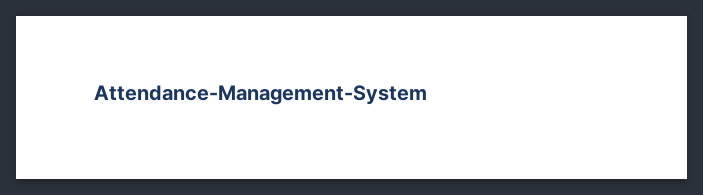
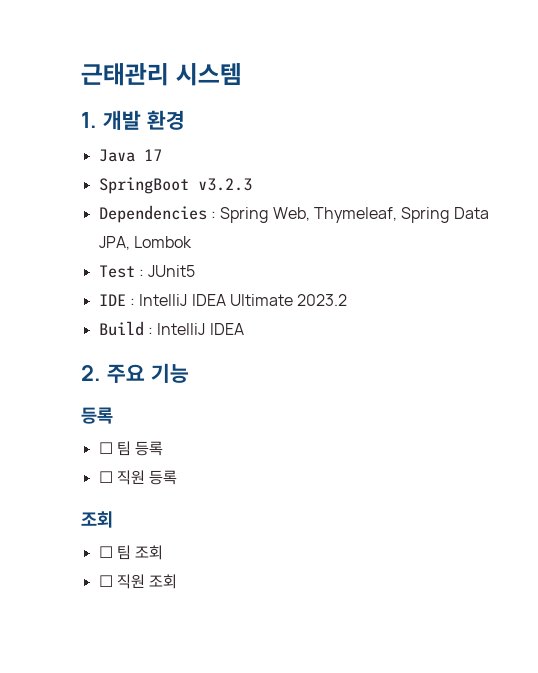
- Attendance-Management-System
+ 근태관리 시스템
+ 1. 개발 환경
+ Java 17
+ SpringBoot v3.2.3
+ Dependencies : Spring Web, Thymeleaf, Spring Data JPA, Lombok
+ Test : JUnit5
+ IDE : IntelliJ IDEA Ultimate 2023.2
+ Build : IntelliJ IDEA
+ 2. 주요 기능
+ 등록
+ ☐ 팀 등록
+ ☐ 직원 등록
+ 조회
+ ☐ 팀 조회
+ ☐ 직원 조회

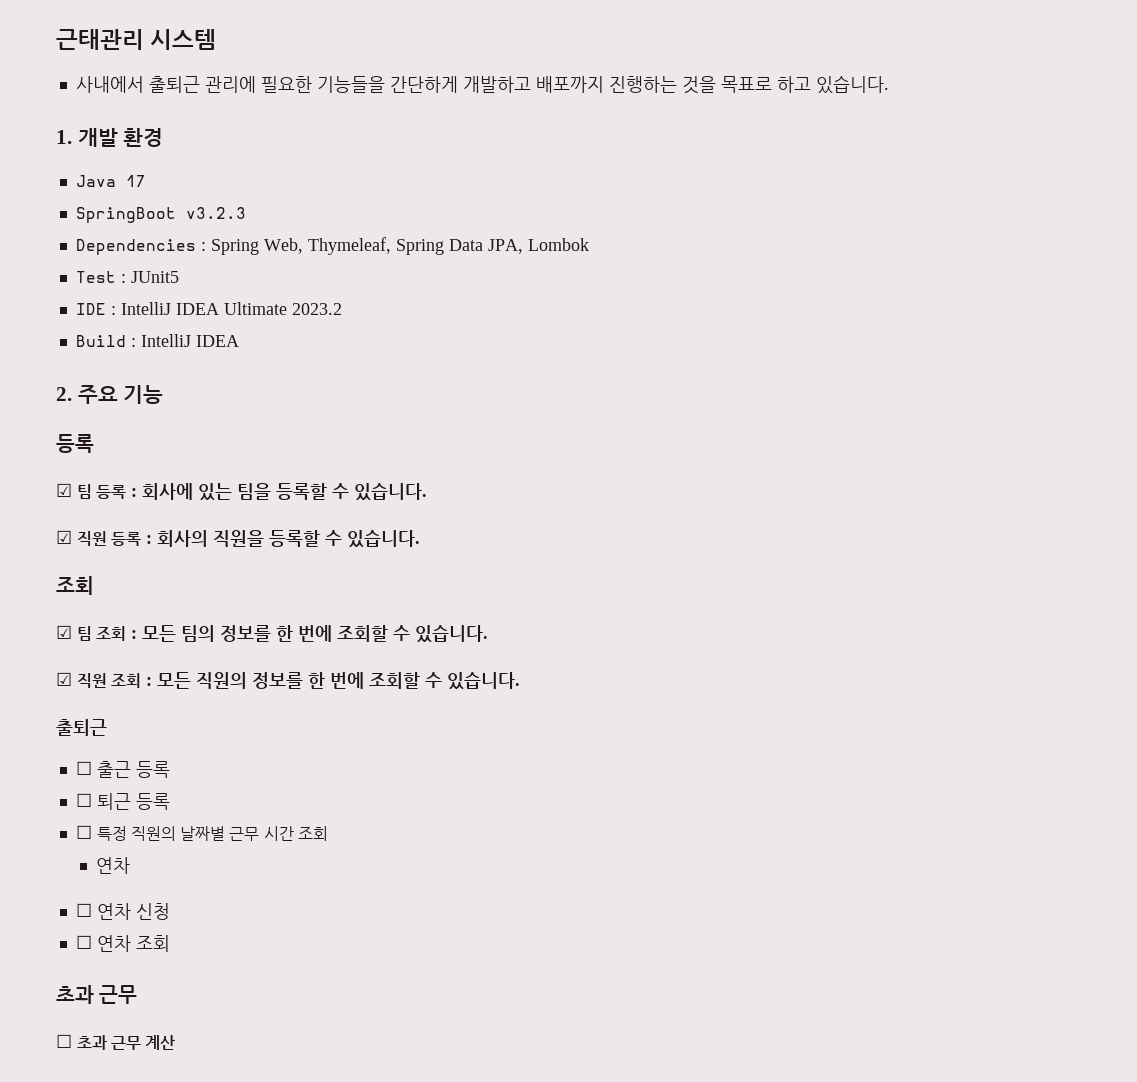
+ 사내에서 출퇴근 관리에 필요한 기능들을 간단하게 개발하고 배포까지 진행하는 것을 목표로 하고 있습니다.
- ☐ 팀 등록
- ☐ 직원 등록
+ ☑ 팀 등록 : 회사에 있는 팀을 등록할 수 있습니다.
+ ☑ 직원 등록 : 회사의 직원을 등록할 수 있습니다.
  조회
- ☐ 팀 조회
- ☐ 직원 조회
+ ☑ 팀 조회 : 모든 팀의 정보를 한 번에 조회할 수 있습니다.
+ ☑ 직원 조회 : 모든 직원의 정보를 한 번에 조회할 수 있습니다.
+ 출퇴근
+ ☐ 출근 등록
+ ☐ 퇴근 등록
+ ☐ 특정 직원의 날짜별 근무 시간 조회
+ 연차
+ ☐ 연차 신청
+ ☐ 연차 조회
+ 초과 근무
+ ☐ 초과 근무 계산

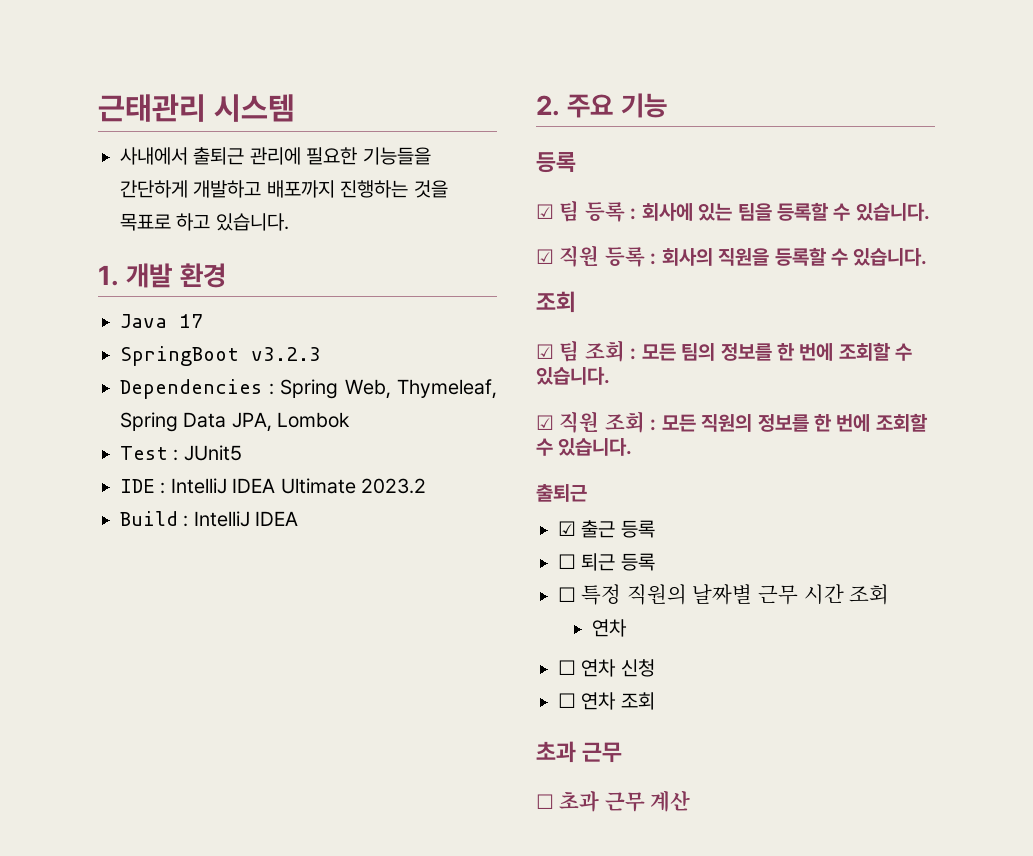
- ☐ 출근 등록
+ ☑ 출근 등록

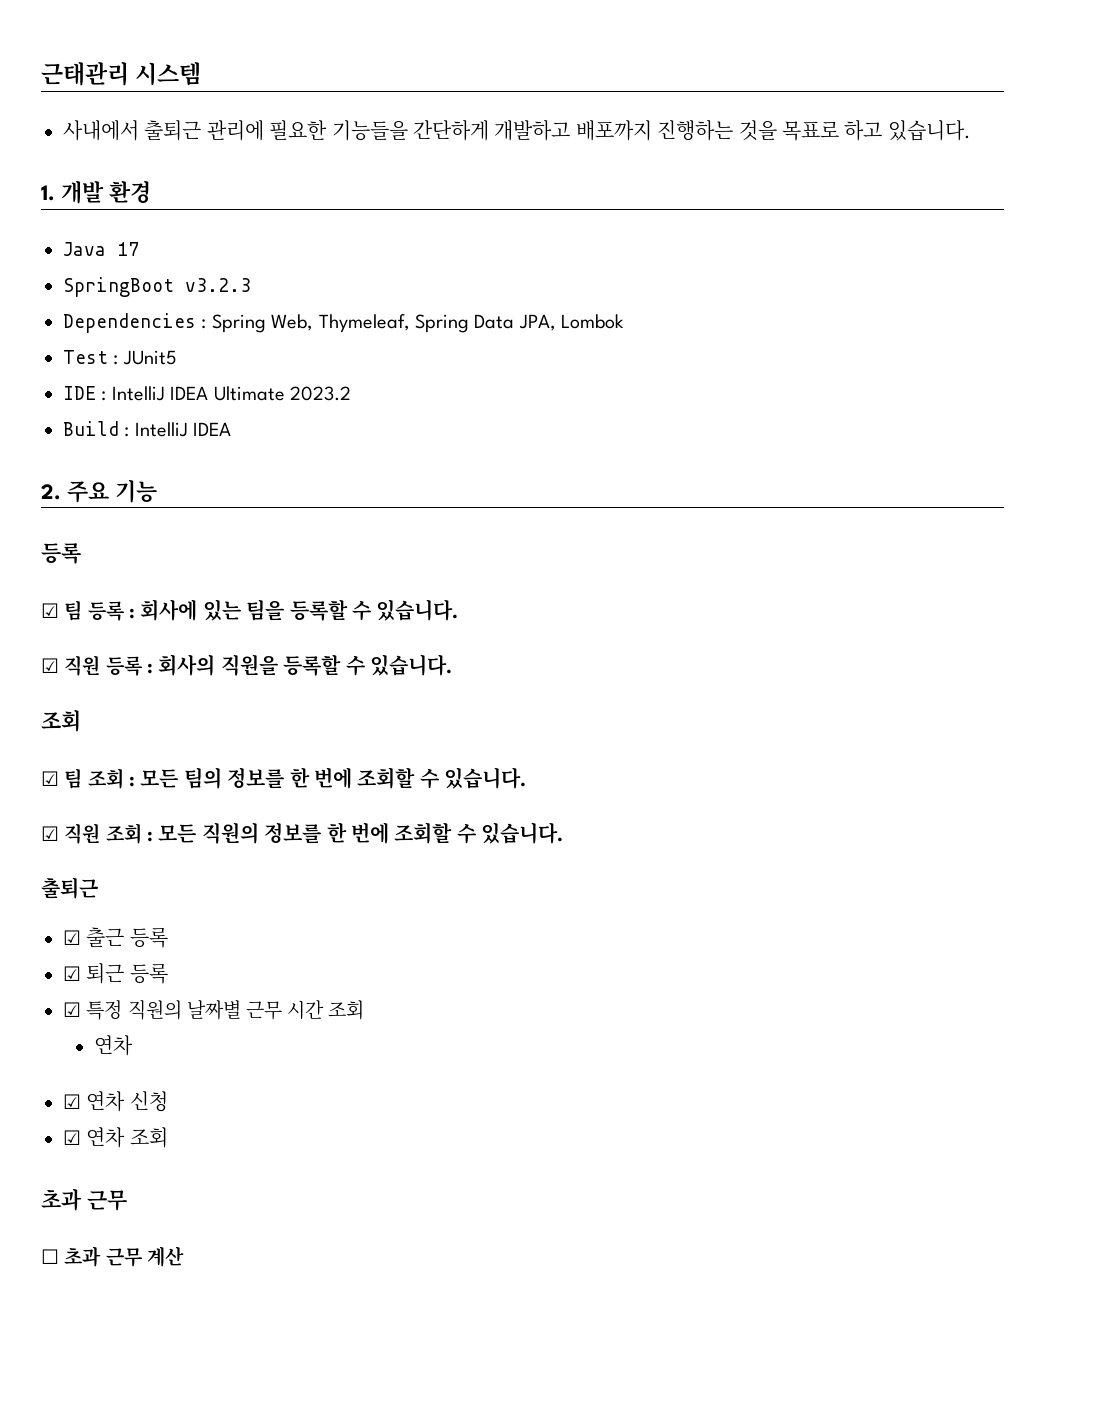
- ☐ 퇴근 등록
+ ☑ 퇴근 등록
- ☐ 특정 직원의 날짜별 근무 시간 조회
+ ☑ 특정 직원의 날짜별 근무 시간 조회
- ☐ 연차 신청
+ ☑ 연차 신청
- ☐ 연차 조회
+ ☑ 연차 조회

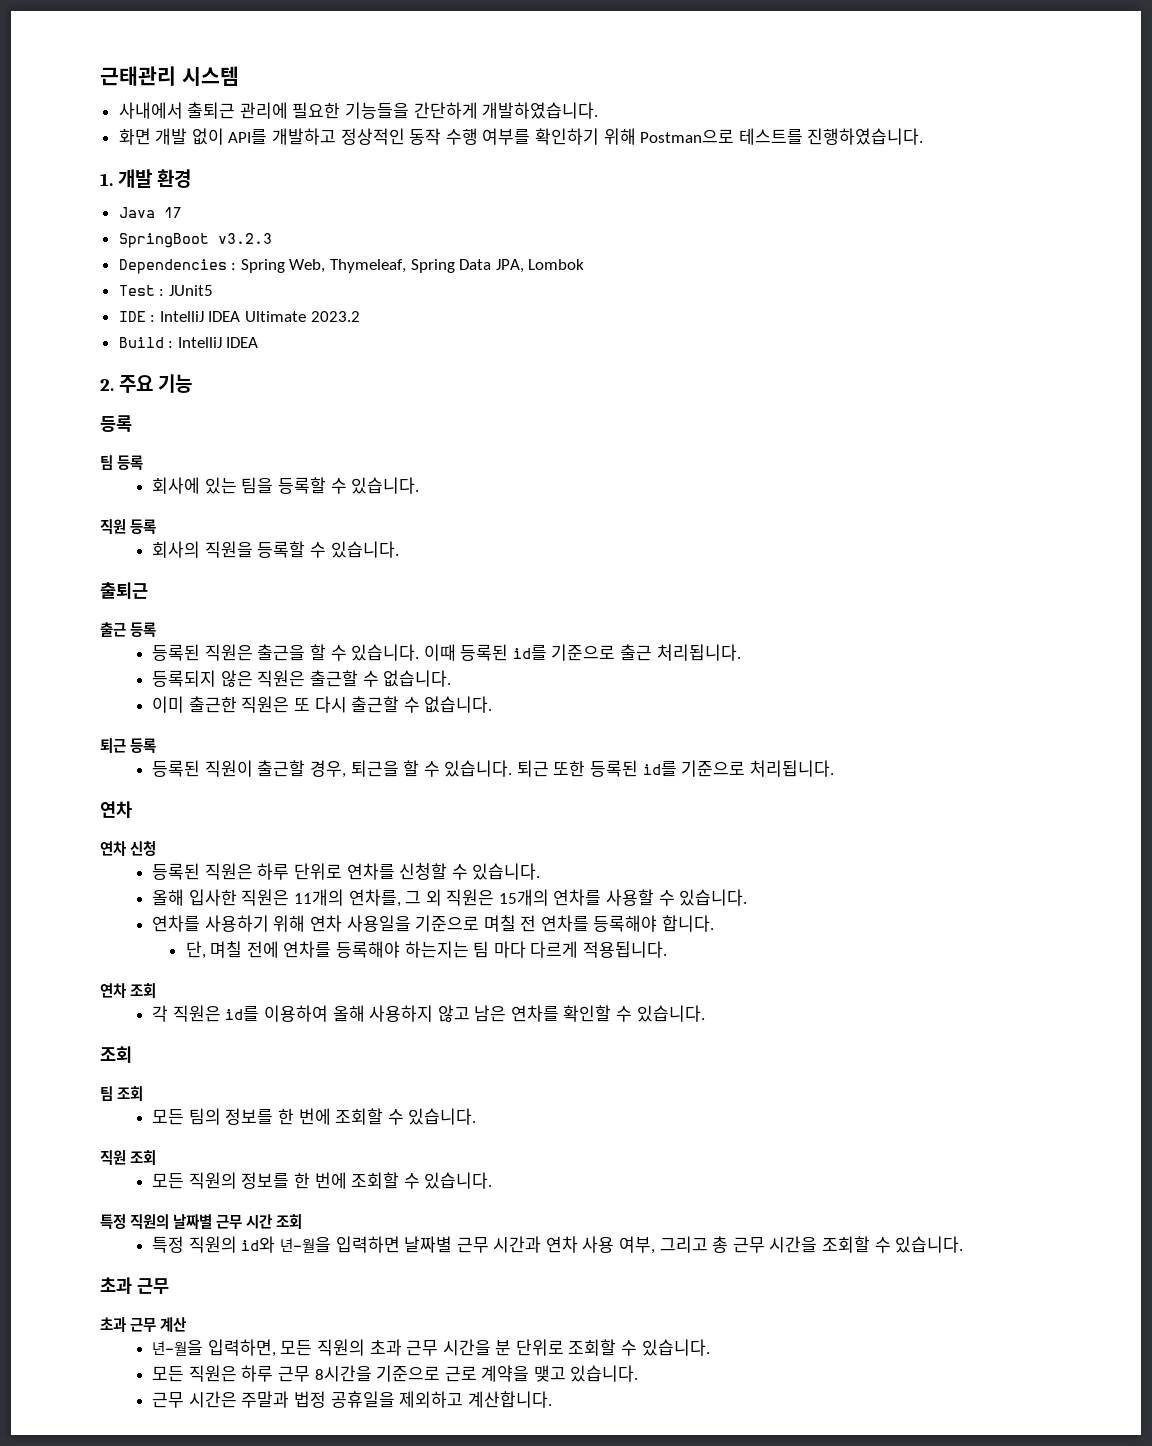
- 사내에서 출퇴근 관리에 필요한 기능들을 간단하게 개발하고 배포까지 진행하는 것을 목표로 하고 있습니다.
+ 사내에서 출퇴근 관리에 필요한 기능들을 간단하게 개발하였습니다.
+ 화면 개발 없이 API를 개발하고 정상적인 동작 수행 여부를 확인하기 위해 Postman으로 테스트를 진행하였습니다.
- ☑ 팀 등록 : 회사에 있는 팀을 등록할 수 있습니다.
+ 팀 등록
+ 회사에 있는 팀을 등록할 수 있습니다.
- ☑ 직원 등록 : 회사의 직원을 등록할 수 있습니다.
+ 직원 등록
+ 회사의 직원을 등록할 수 있습니다.
+ 출퇴근
+ 출근 등록
+ 등록된 직원은 출근을 할 수 있습니다. 이때 등록된 id를 기준으로 출근 처리됩니다.
+ 등록되지 않은 직원은 출근할 수 없습니다.
+ 이미 출근한 직원은 또 다시 출근할 수 없습니다.
+ 퇴근 등록
+ 등록된 직원이 출근할 경우, 퇴근을 할 수 있습니다. 퇴근 또한 등록된 id를 기준으로 처리됩니다.
+ 연차
+ 연차 신청
+ 등록된 직원은 하루 단위로 연차를 신청할 수 있습니다.
+ 올해 입사한 직원은 11개의 연차를, 그 외 직원은 15개의 연차를 사용할 수 있습니다.
+ 연차를 사용하기 위해 연차 사용일을 기준으로 며칠 전 연차를 등록해야 합니다.
+ 단, 며칠 전에 연차를 등록해야 하는지는 팀 마다 다르게 적용됩니다.
+ 연차 조회
+ 각 직원은 id를 이용하여 올해 사용하지 않고 남은 연차를 확인할 수 있습니다.
  조회
- ☑ 팀 조회 : 모든 팀의 정보를 한 번에 조회할 수 있습니다.
+ 팀 조회
+ 모든 팀의 정보를 한 번에 조회할 수 있습니다.
- ☑ 직원 조회 : 모든 직원의 정보를 한 번에 조회할 수 있습니다.
- 출퇴근
- ☑ 출근 등록
- ☑ 퇴근 등록
- ☑ 특정 직원의 날짜별 근무 시간 조회
- 연차
- ☑ 연차 신청
- ☑ 연차 조회
+ 직원 조회
+ 모든 직원의 정보를 한 번에 조회할 수 있습니다.
+ 특정 직원의 날짜별 근무 시간 조회
+ 특정 직원의 id와 년-월을 입력하면 날짜별 근무 시간과 연차 사용 여부, 그리고 총 근무 시간을 조회할 수 있습니다.
- ☐ 초과 근무 계산
+ 초과 근무 계산
+ 년-월을 입력하면, 모든 직원의 초과 근무 시간을 분 단위로 조회할 수 있습니다.
+ 모든 직원은 하루 근무 8시간을 기준으로 근로 계약을 맺고 있습니다.
+ 근무 시간은 주말과 법정 공휴일을 제외하고 계산합니다.

